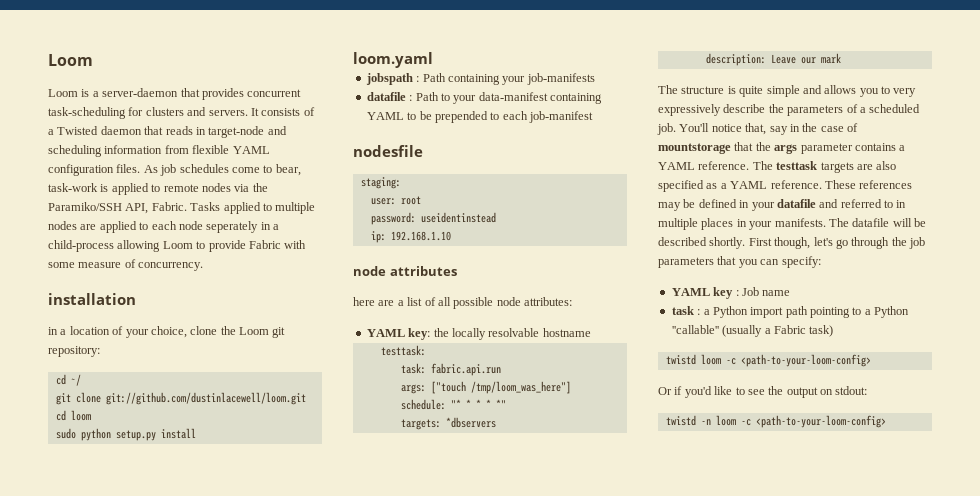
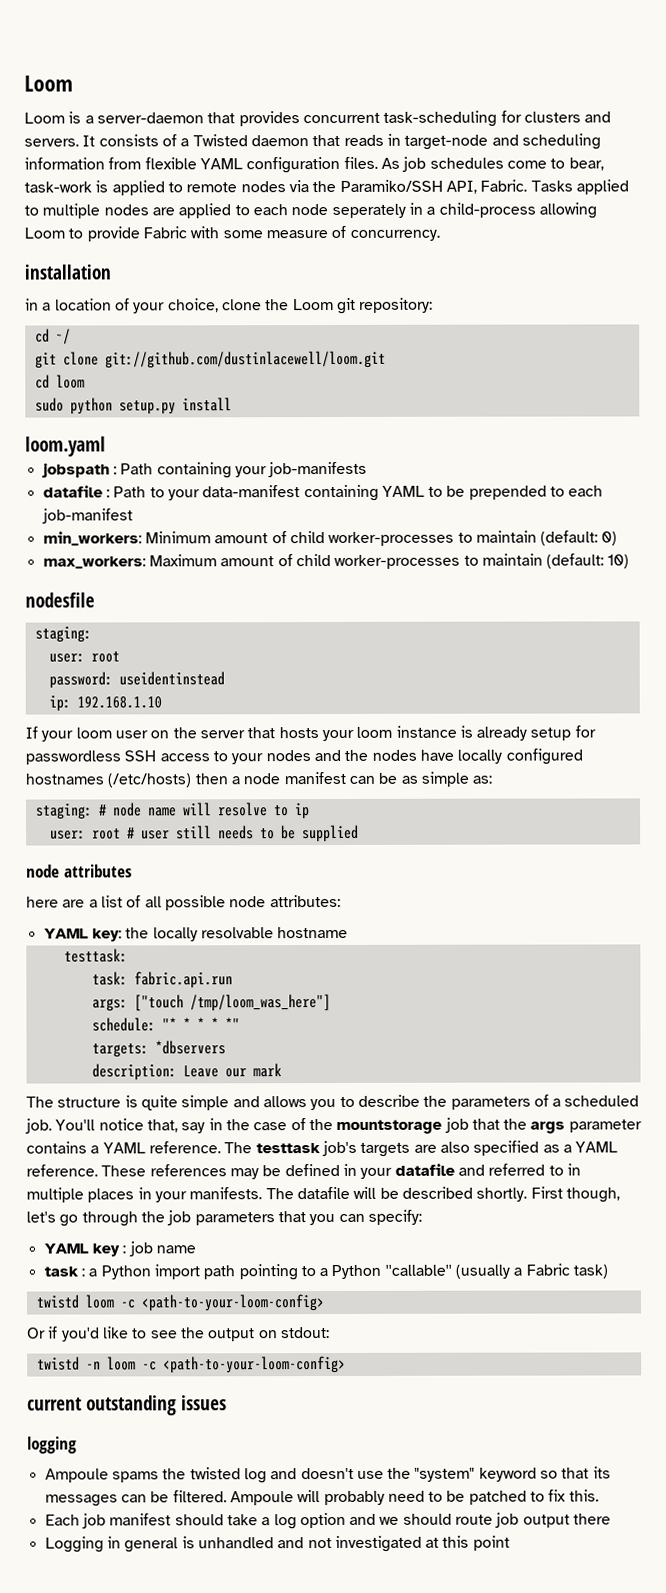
+ min_workers: Minimum amount of child worker-processes to maintain (default: 0)
+ max_workers: Maximum amount of child worker-processes to maintain (default: 10)
+ If your loom user on the server that hosts your loom instance is already setup for passwordless SSH access to your nodes and the nodes have locally configured hostnames (/etc/hosts) then a node manifest can be as simple as:
+ staging: # node name will resolve to ip
+ user: root # user still needs to be supplied
- The structure is quite simple and allows you to very expressively describe the parameters of a scheduled job.
+ The structure is quite simple and allows you to describe the parameters of a scheduled job.
- You'll notice that, say in the case of mountstorage that the args parameter contains a YAML reference.
+ You'll notice that, say in the case of the mountstorage job that the args parameter contains a YAML reference.
- The testtask targets are also specified as a YAML reference.
+ The testtask job's targets are also specified as a YAML reference.
- YAML key : Job name
+ YAML key : job name
+ current outstanding issues
+ logging
+ Ampoule spams the twisted log and doesn't use the "system" keyword so that its messages can be filtered. Ampoule will probably need to be patched to fix this.
+ Each job manifest should take a log option and we should route job output there
+ Logging in general is unhandled and not investigated at this point

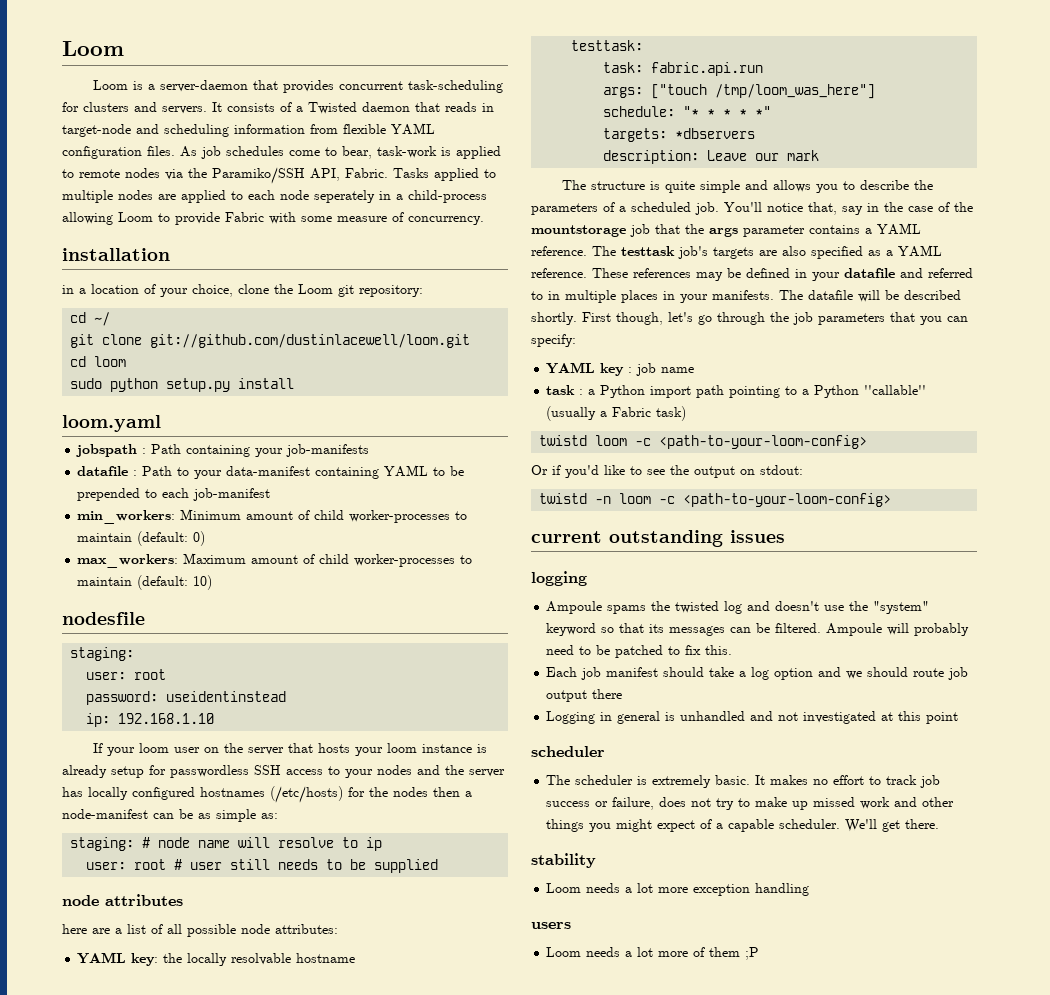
- If your loom user on the server that hosts your loom instance is already setup for passwordless SSH access to your nodes and the nodes have locally configured hostnames (/etc/hosts) then a node manifest can be as simple as:
+ If your loom user on the server that hosts your loom instance is already setup for passwordless SSH access to your nodes and the server has locally configured hostnames (/etc/hosts) for the nodes then a node-manifest can be as simple as:
  Logging in general is unhandled and not investigated at this point
+ scheduler
+ The scheduler is extremely basic. It makes no effort to track job success or failure, does not try to make up missed work and other things you might expect of a capable scheduler. We'll get there.
+ stability
+ Loom needs a lot more exception handling
+ users
+ Loom needs a lot more of them ;P

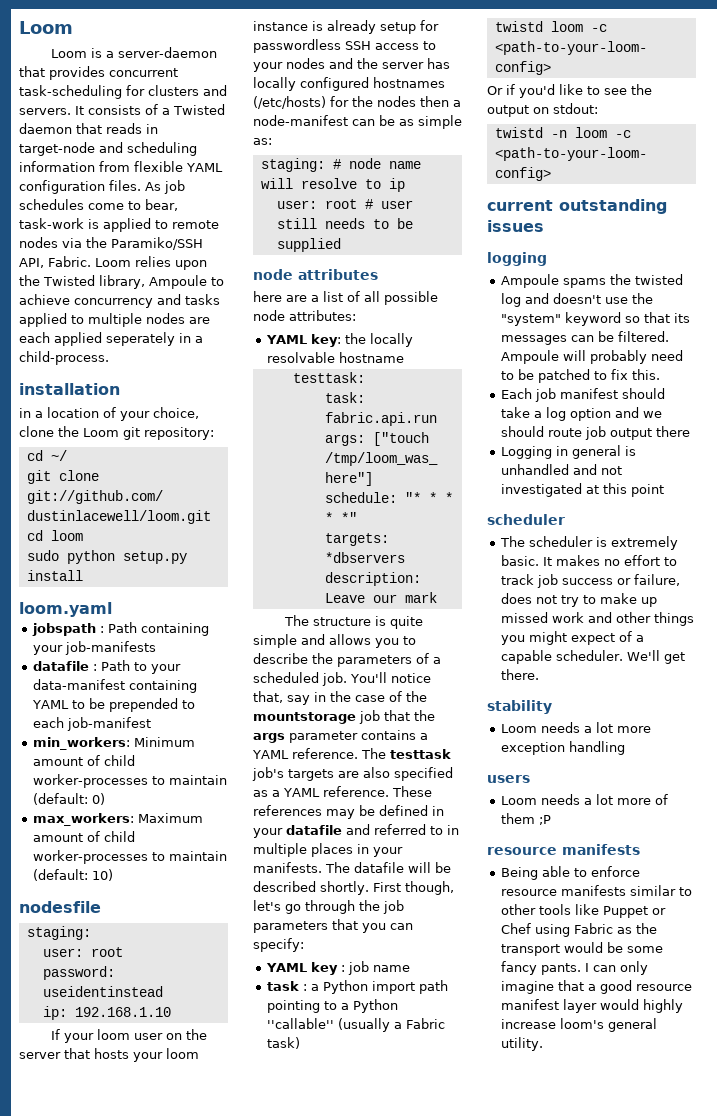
- Tasks applied to multiple nodes are applied to each node seperately in a child-process allowing Loom to provide Fabric with some measure of concurrency.
+ Loom relies upon the Twisted library, Ampoule to achieve concurrency and tasks applied to multiple nodes are each applied seperately in a child-process.
  Loom needs a lot more of them ;P
+ resource manifests
+ Being able to enforce resource manifests similar to other tools like Puppet or Chef using Fabric as the transport would be some fancy pants. I can only imagine that a good resource manifest layer would highly increase loom's general utility.

